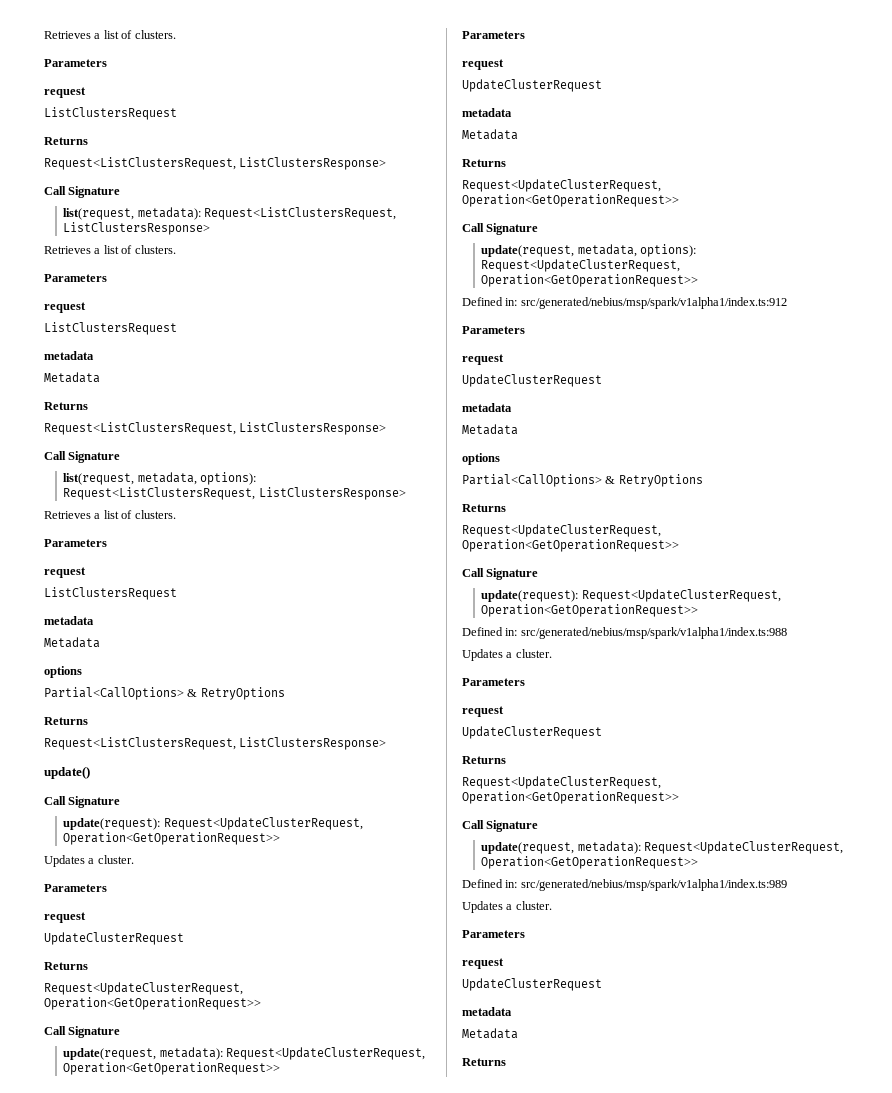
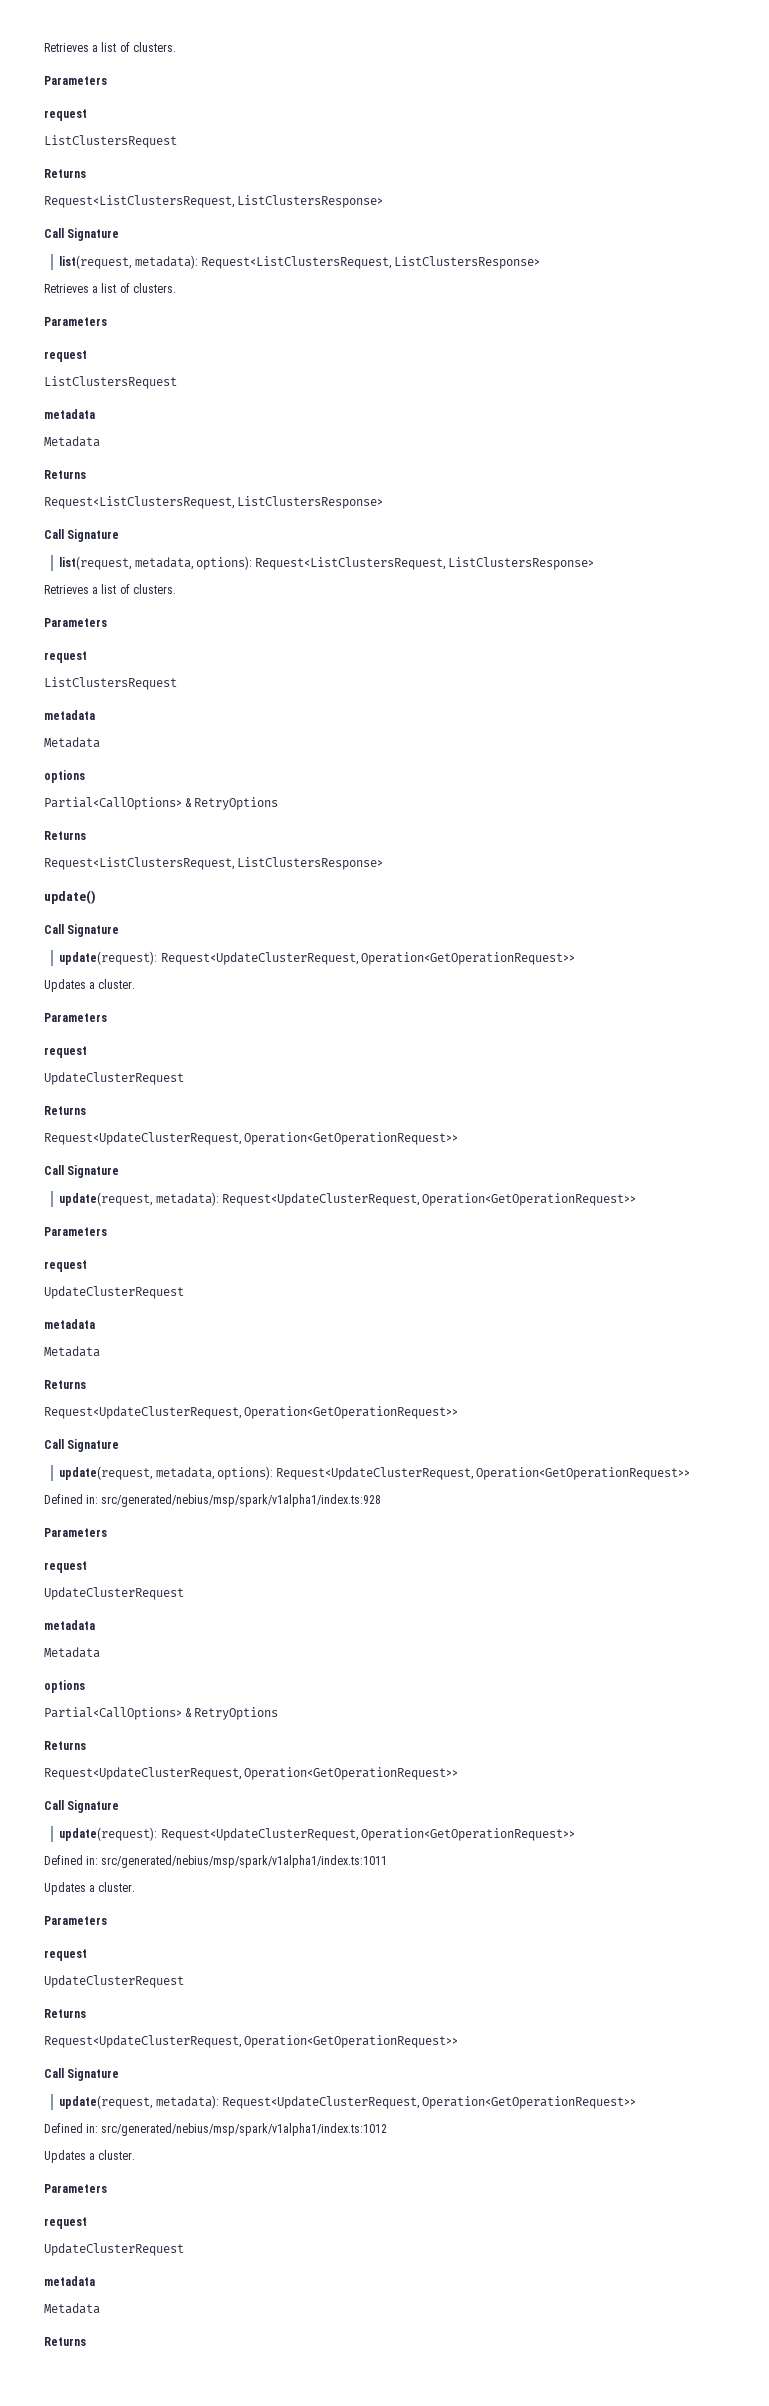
- Defined in: src/generated/nebius/msp/spark/v1alpha1/index.ts:912
+ Defined in: src/generated/nebius/msp/spark/v1alpha1/index.ts:928
- Defined in: src/generated/nebius/msp/spark/v1alpha1/index.ts:988
+ Defined in: src/generated/nebius/msp/spark/v1alpha1/index.ts:1011
- Defined in: src/generated/nebius/msp/spark/v1alpha1/index.ts:989
+ Defined in: src/generated/nebius/msp/spark/v1alpha1/index.ts:1012

